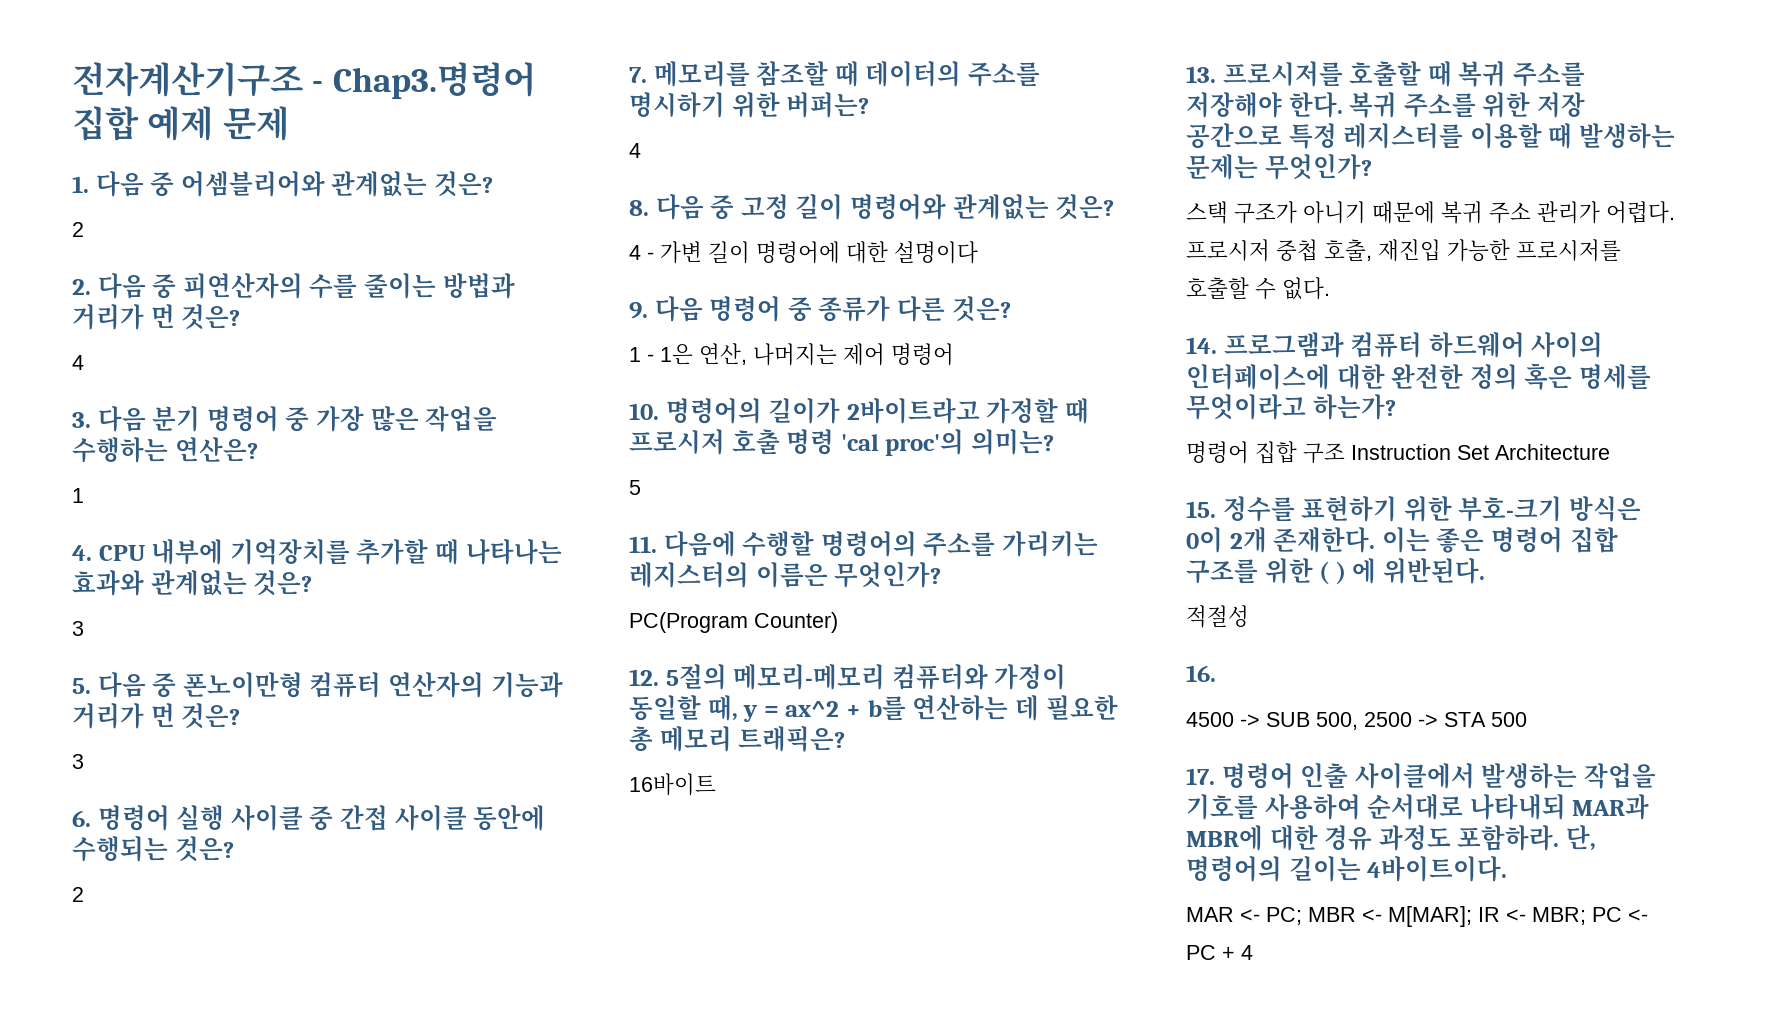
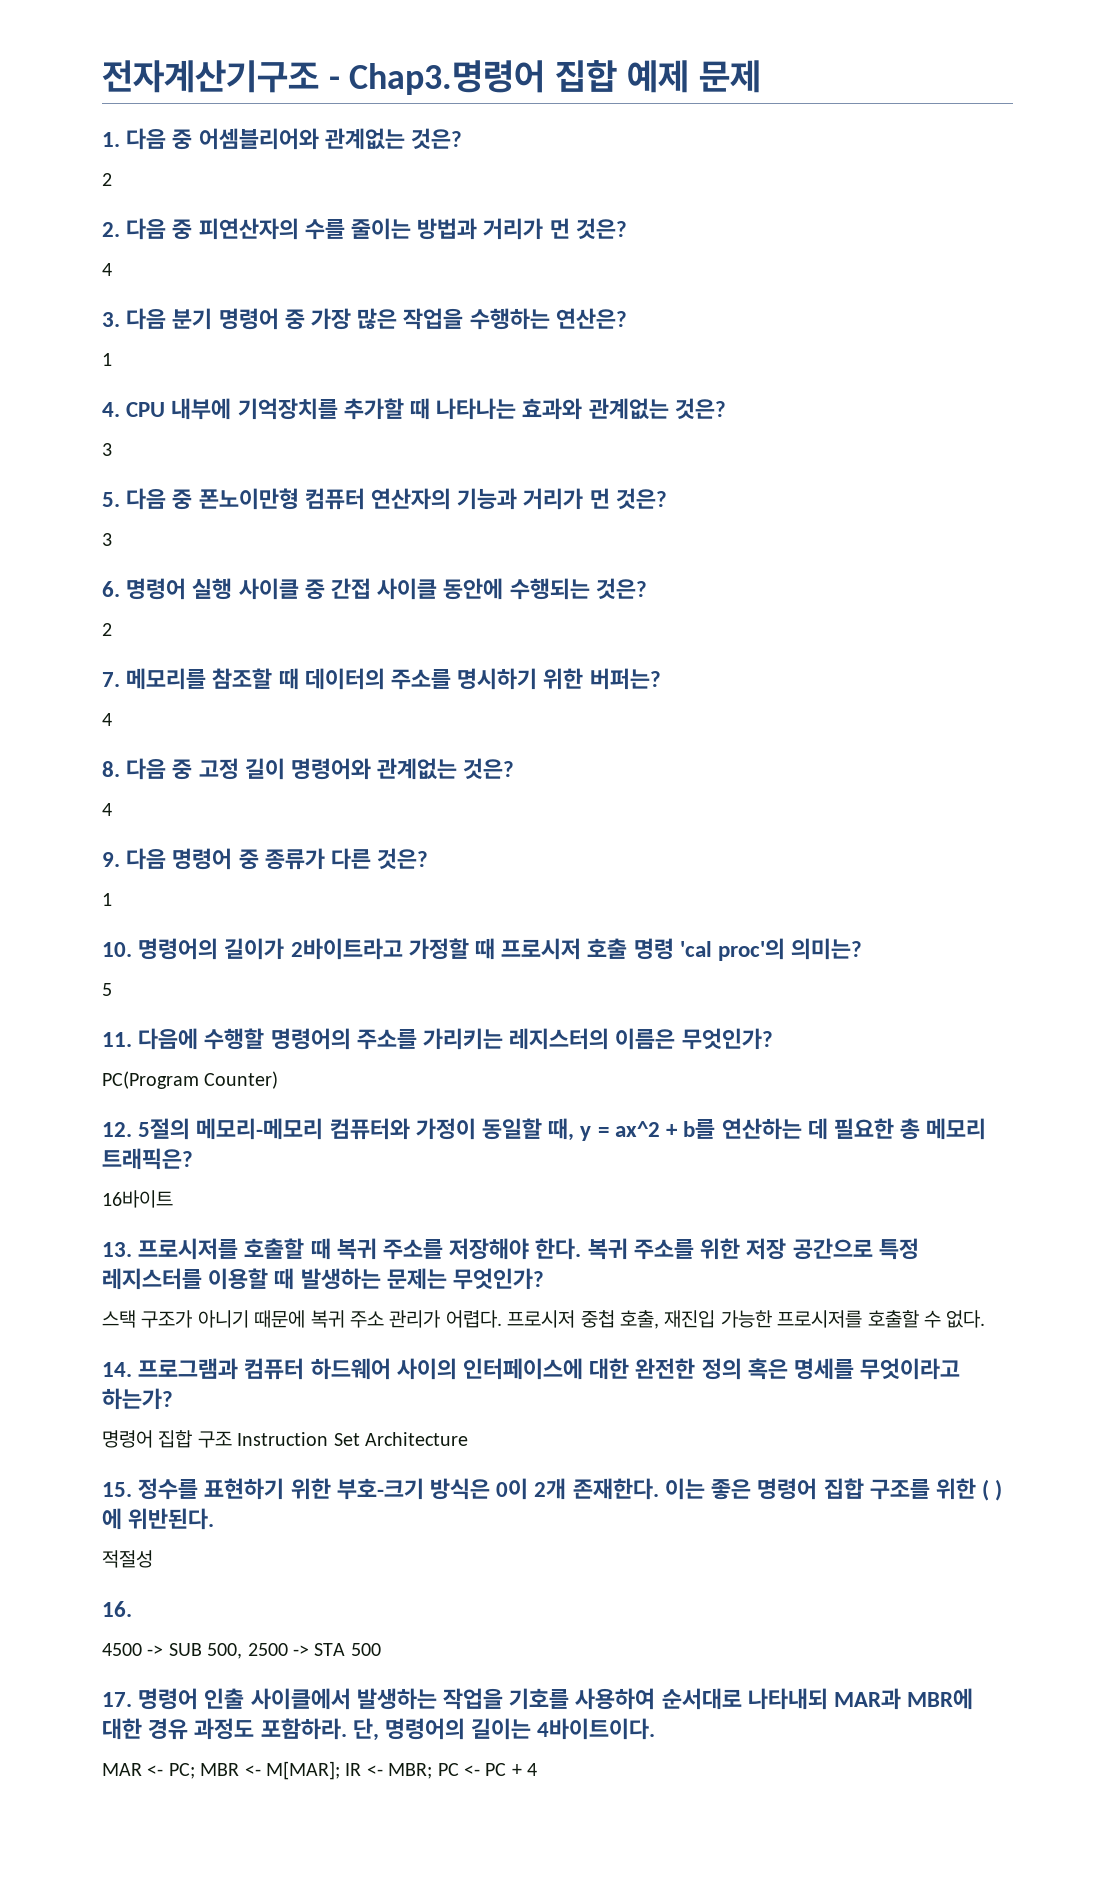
  8. 다음 중 고정 길이 명령어와 관계없는 것은?
- 4 - 가변 길이 명령어에 대한 설명이다
+ 4
  9. 다음 명령어 중 종류가 다른 것은?
- 1 - 1은 연산, 나머지는 제어 명령어
+ 1

